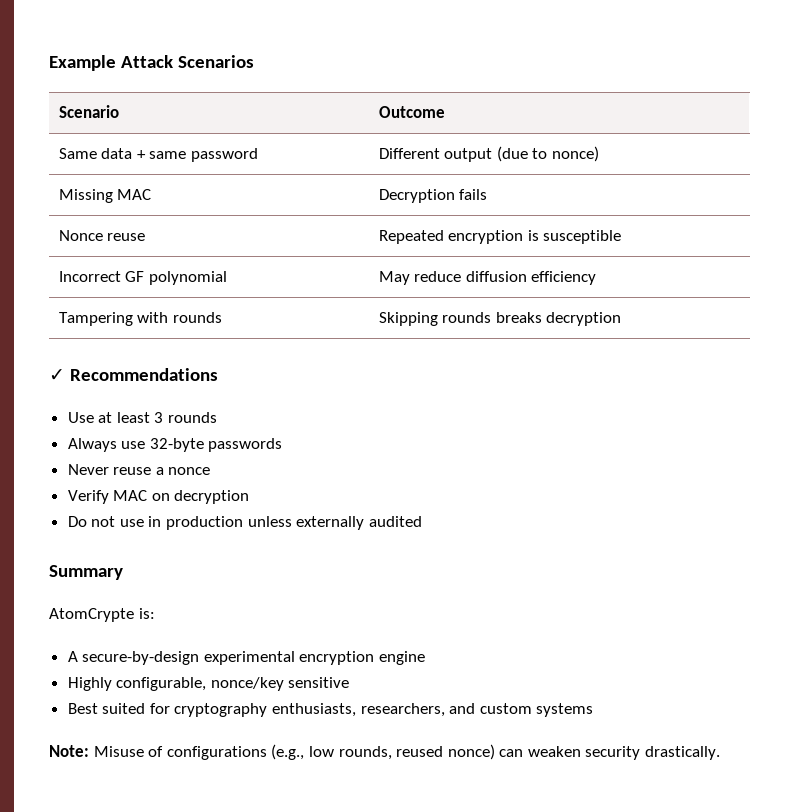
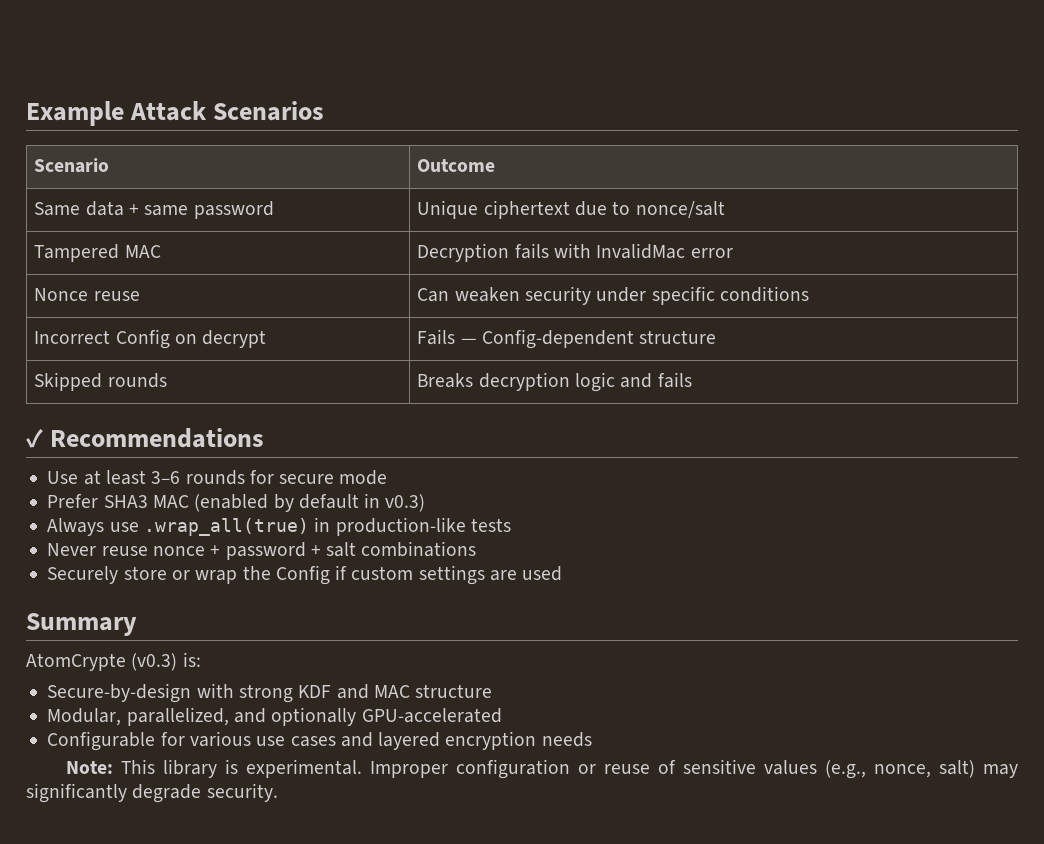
- Same data + same password | Different output (due to nonce)
- Missing MAC | Decryption fails
+ Same data + same password | Unique ciphertext due to nonce/salt
+ Tampered MAC | Decryption fails with InvalidMac error
- Nonce reuse | Repeated encryption is susceptible
- Incorrect GF polynomial | May reduce diffusion efficiency
- Tampering with rounds | Skipping rounds breaks decryption
+ Nonce reuse | Can weaken security under specific conditions
+ Incorrect Config on decrypt | Fails — Config-dependent structure
+ Skipped rounds | Breaks decryption logic and fails
- Use at least 3 rounds
- Always use 32-byte passwords
+ Use at least 3–6 rounds for secure mode
+ Prefer SHA3 MAC (enabled by default in v0.3)
+ Always use .wrap_all(true) in production-like tests
- Never reuse a nonce
- Verify MAC on decryption
- Do not use in production unless externally audited
+ Never reuse nonce + password + salt combinations
+ Securely store or wrap the Config if custom settings are used
- AtomCrypte is:
+ AtomCrypte (v0.3) is:
- A secure-by-design experimental encryption engine
- Highly configurable, nonce/key sensitive
- Best suited for cryptography enthusiasts, researchers, and custom systems
- Note: Misuse of configurations (e.g., low rounds, reused nonce) can weaken security drastically.
+ Secure-by-design with strong KDF and MAC structure
+ Modular, parallelized, and optionally GPU-accelerated
+ Configurable for various use cases and layered encryption needs
+ Note: This library is experimental. Improper configuration or reuse of sensitive values (e.g., nonce, salt) may significantly degrade security.

